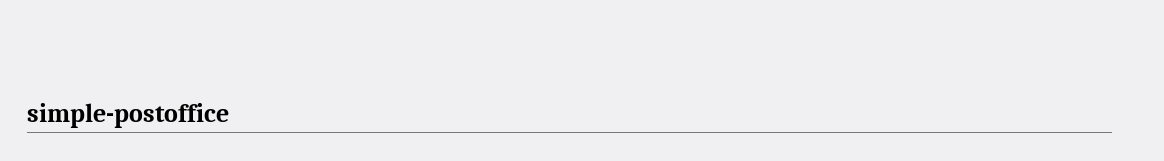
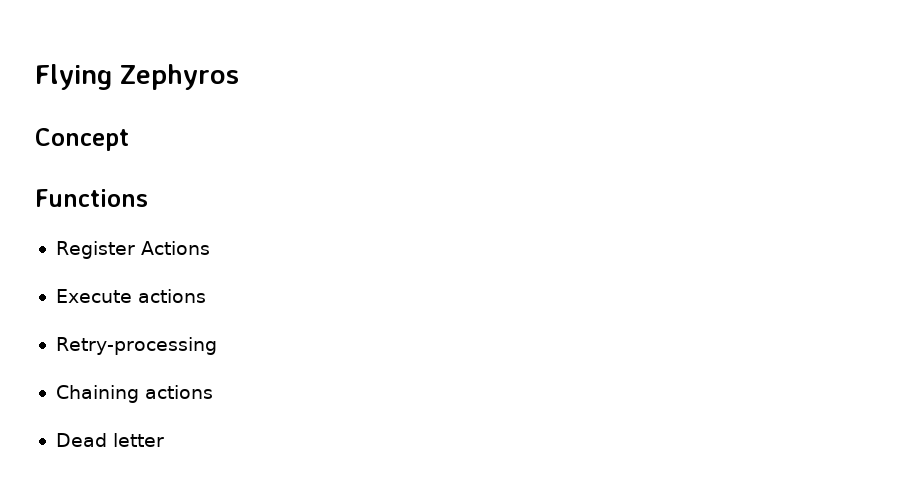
- simple-postoffice
+ Flying Zephyros
+ Concept
+ Functions
+ Register Actions
+ Execute actions
+ Retry-processing
+ Chaining actions
+ Dead letter

